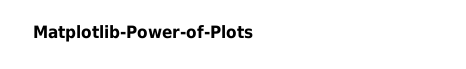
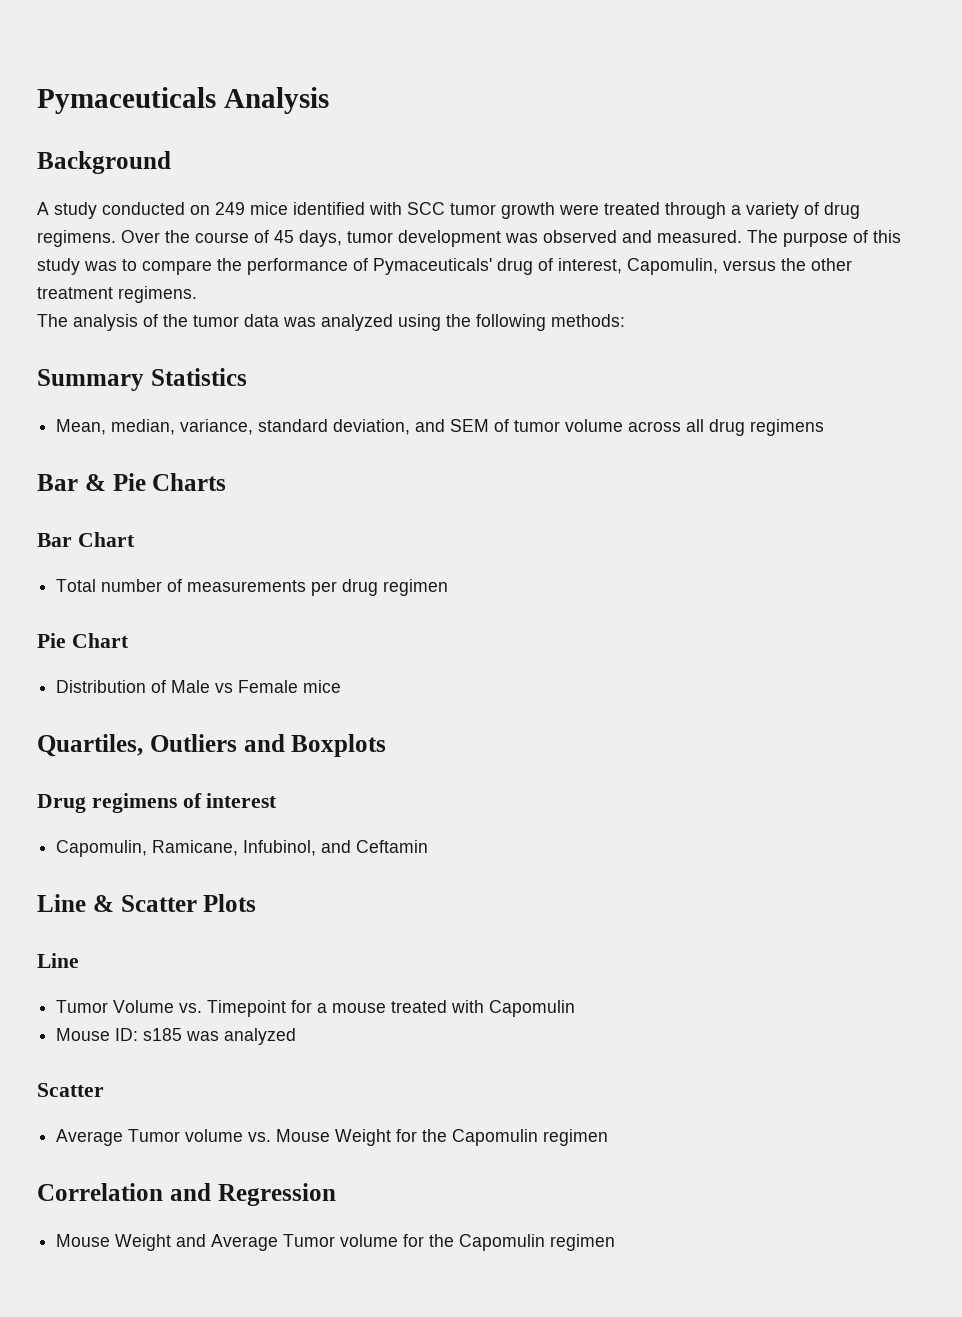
- Matplotlib-Power-of-Plots
+ Pymaceuticals Analysis
+ Background
+ A study conducted on 249 mice identified with SCC tumor growth were treated through a variety of drug regimens. Over the course of 45 days, tumor development was observed and measured. The purpose of this study was to compare the performance of Pymaceuticals' drug of interest, Capomulin, versus the other treatment regimens.
+ The analysis of the tumor data was analyzed using the following methods:
+ Summary Statistics
+ Mean, median, variance, standard deviation, and SEM of tumor volume across all drug regimens
+ Bar & Pie Charts
+ Bar Chart
+ Total number of measurements per drug regimen
+ Pie Chart
+ Distribution of Male vs Female mice
+ Quartiles, Outliers and Boxplots
+ Drug regimens of interest
+ Capomulin, Ramicane, Infubinol, and Ceftamin
+ Line & Scatter Plots
+ Line
+ Tumor Volume vs. Timepoint for a mouse treated with Capomulin
+ Mouse ID: s185 was analyzed
+ Scatter
+ Average Tumor volume vs. Mouse Weight for the Capomulin regimen
+ Correlation and Regression
+ Mouse Weight and Average Tumor volume for the Capomulin regimen

